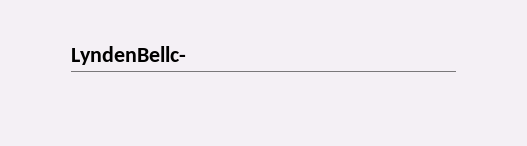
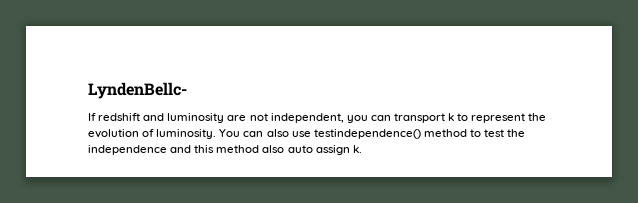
+ If redshift and luminosity are not independent, you can transport k to represent the evolution of luminosity. You can also use testindependence() method to test the independence and this method also auto assign k.

